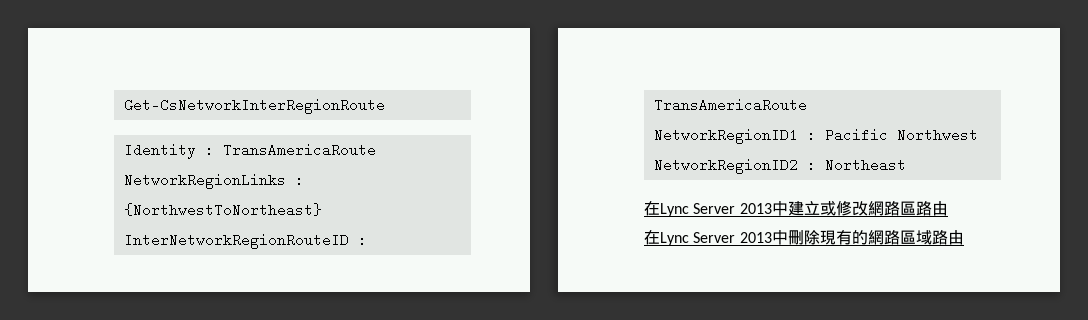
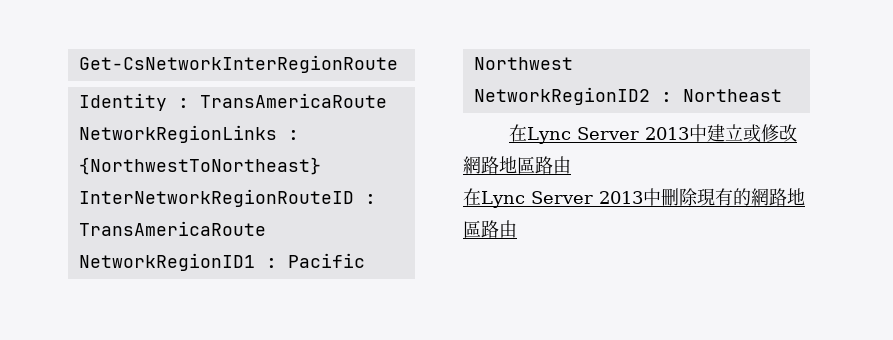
- 在Lync Server 2013中建立或修改網路區路由
+ 在Lync Server 2013中建立或修改網路地區路由
- 在Lync Server 2013中刪除現有的網路區域路由
+ 在Lync Server 2013中刪除現有的網路地區路由

